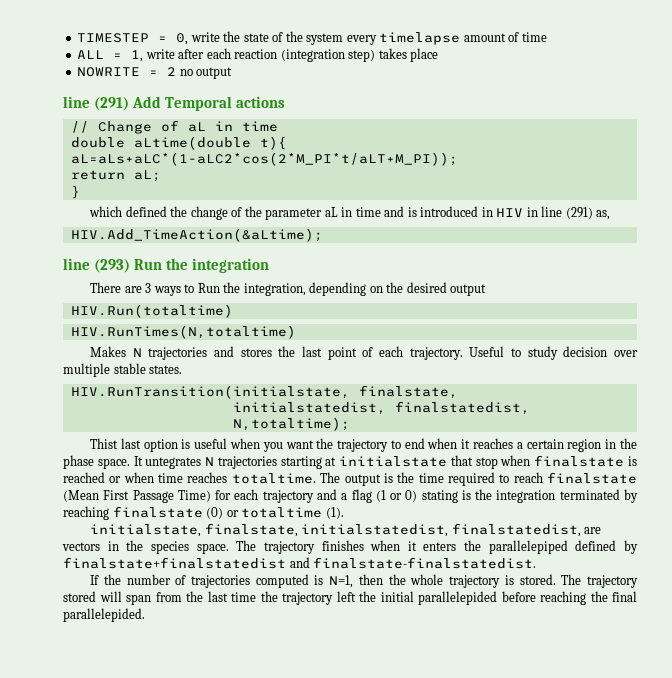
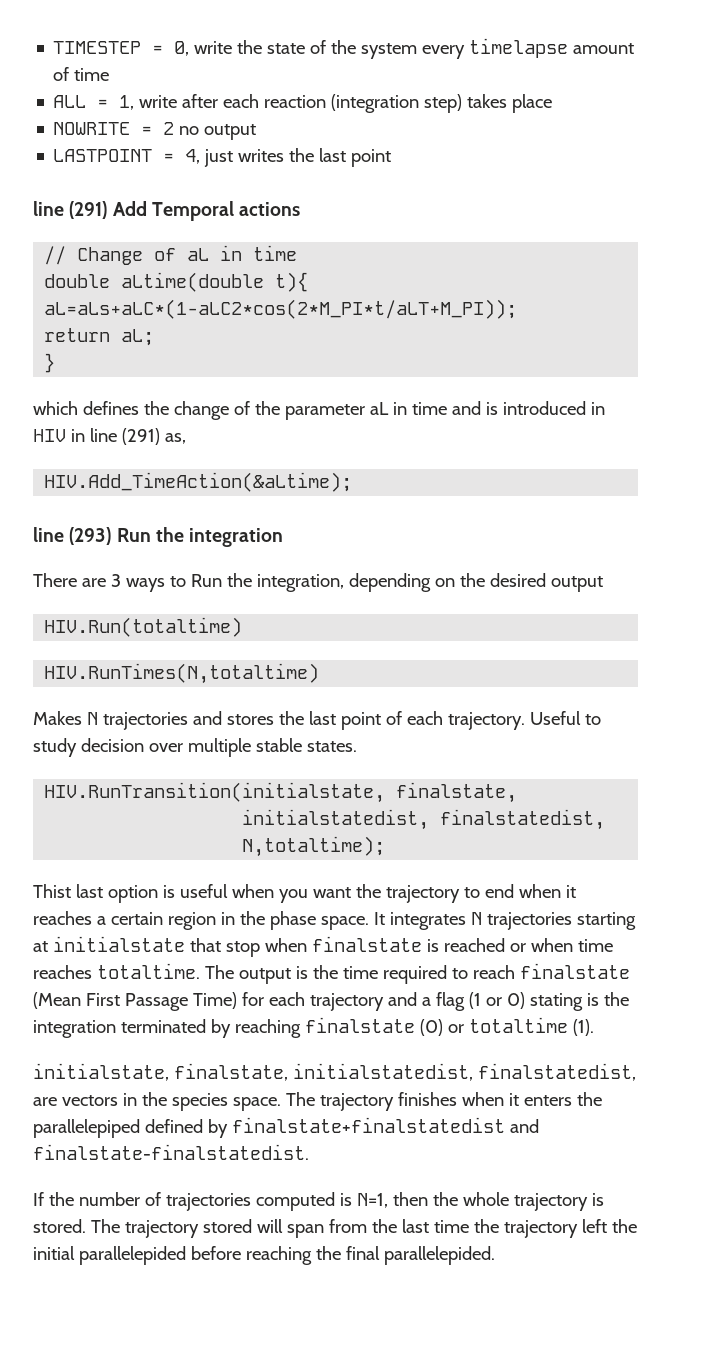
+ LASTPOINT = 4, just writes the last point
- which defined the change of the parameter aL in time and is introduced in HIV in line (291) as,
+ which defines the change of the parameter aL in time and is introduced in HIV in line (291) as,
- It untegrates N trajectories starting at initialstate that stop when finalstate is reached or when time reaches totaltime.
+ It integrates N trajectories starting at initialstate that stop when finalstate is reached or when time reaches totaltime.

